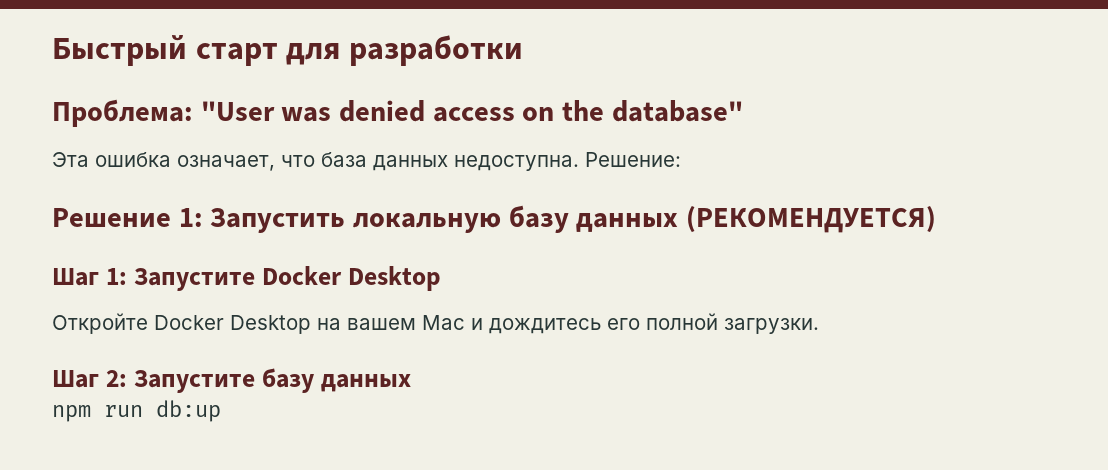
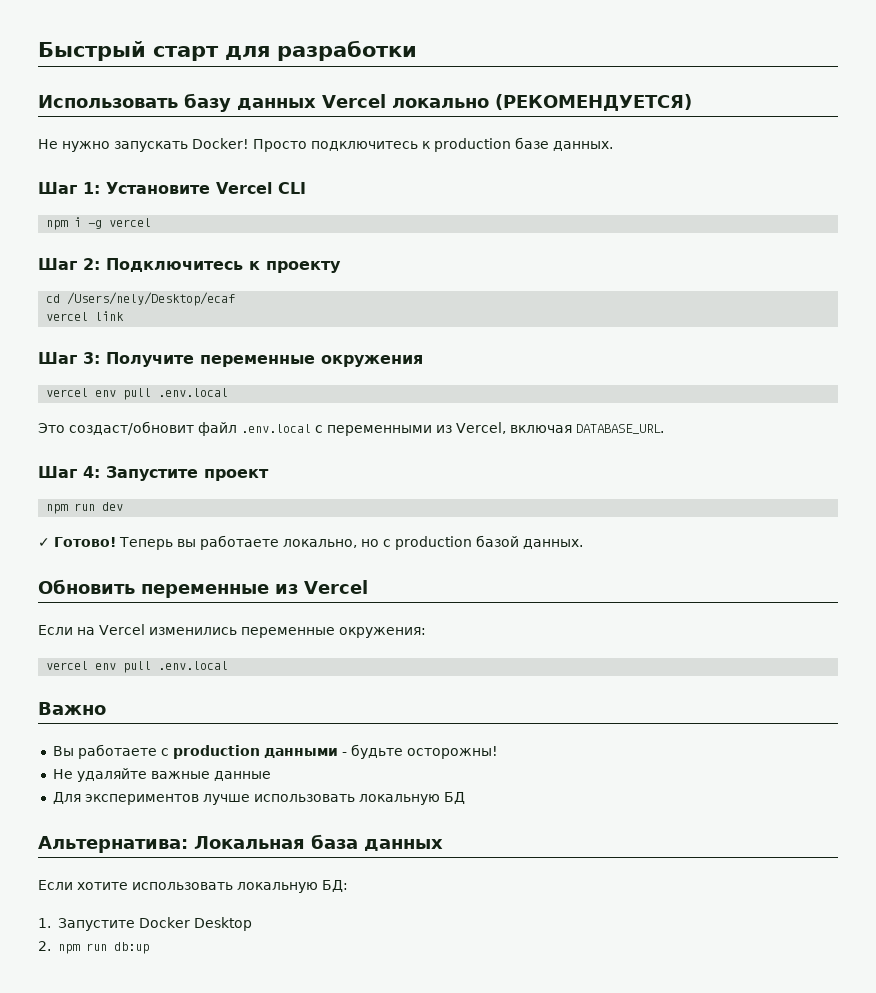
- Проблема: "User was denied access on the database"
- Эта ошибка означает, что база данных недоступна. Решение:
- Решение 1: Запустить локальную базу данных (РЕКОМЕНДУЕТСЯ)
- Шаг 1: Запустите Docker Desktop
- Откройте Docker Desktop на вашем Mac и дождитесь его полной загрузки.
- Шаг 2: Запустите базу данных
- npm run db:up
+ Использовать базу данных Vercel локально (РЕКОМЕНДУЕТСЯ)
+ Не нужно запускать Docker! Просто подключитесь к production базе данных.
+ Шаг 1: Установите Vercel CLI
+ npm i -g vercel
+ Шаг 2: Подключитесь к проекту
+ cd /Users/nely/Desktop/ecaf
+ vercel link
+ Шаг 3: Получите переменные окружения
+ vercel env pull .env.local
+ Это создаст/обновит файл .env.local с переменными из Vercel, включая DATABASE_URL.
+ Шаг 4: Запустите проект
+ npm run dev
+ ✓ Готово! Теперь вы работаете локально, но с production базой данных.
+ Обновить переменные из Vercel
+ Если на Vercel изменились переменные окружения:
+ vercel env pull .env.local
+ Важно
+ Вы работаете с production данными - будьте осторожны!
+ Не удаляйте важные данные
+ Для экспериментов лучше использовать локальную БД
+ Альтернатива: Локальная база данных
+ Если хотите использовать локальную БД:
+ 1. Запустите Docker Desktop
+ 2. npm run db:up

